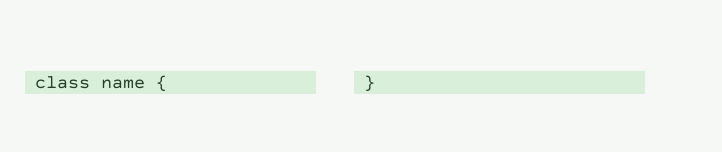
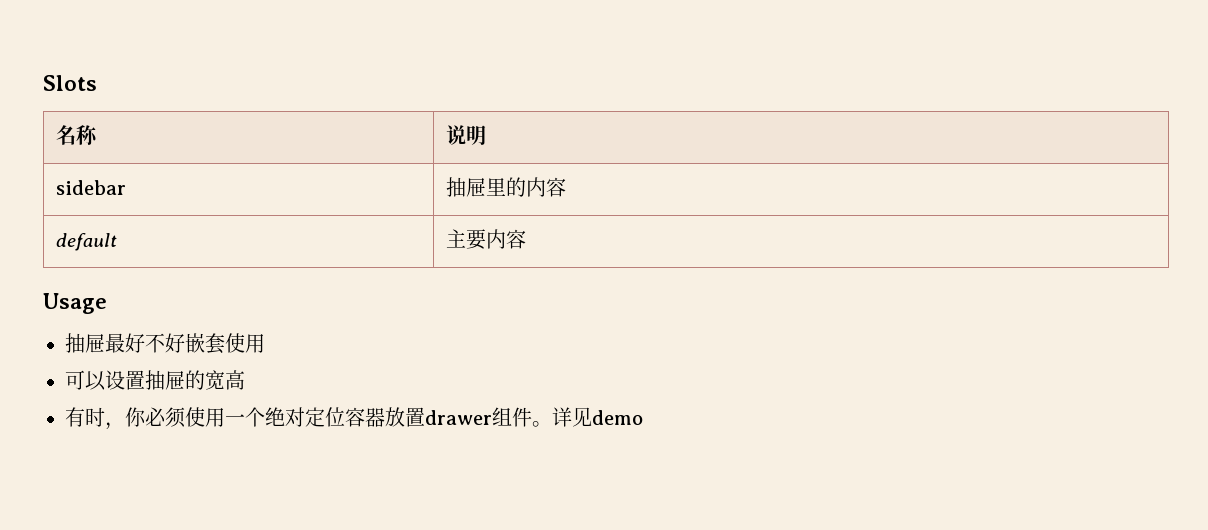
- class name {
- }
+ Slots
+ 名称 | 说明
+ sidebar | 抽屉里的内容
+ default | 主要内容
+ Usage
+ 抽屉最好不好嵌套使用
+ 可以设置抽屉的宽高
+ 有时，你必须使用一个绝对定位容器放置drawer组件。详见demo

